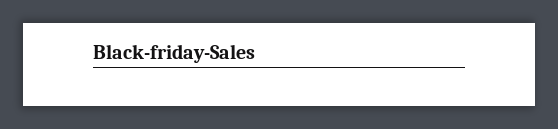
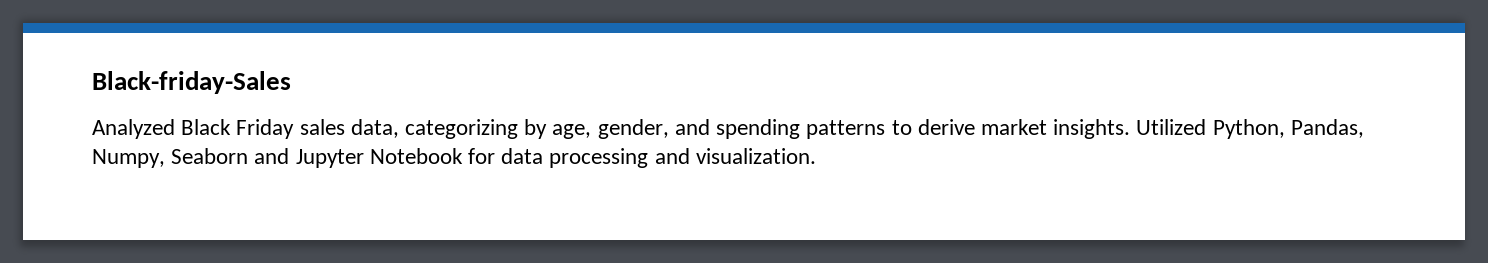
+ Analyzed Black Friday sales data, categorizing by age, gender, and spending patterns to derive market insights. Utilized Python, Pandas, Numpy, Seaborn and Jupyter Notebook for data processing and visualization.

